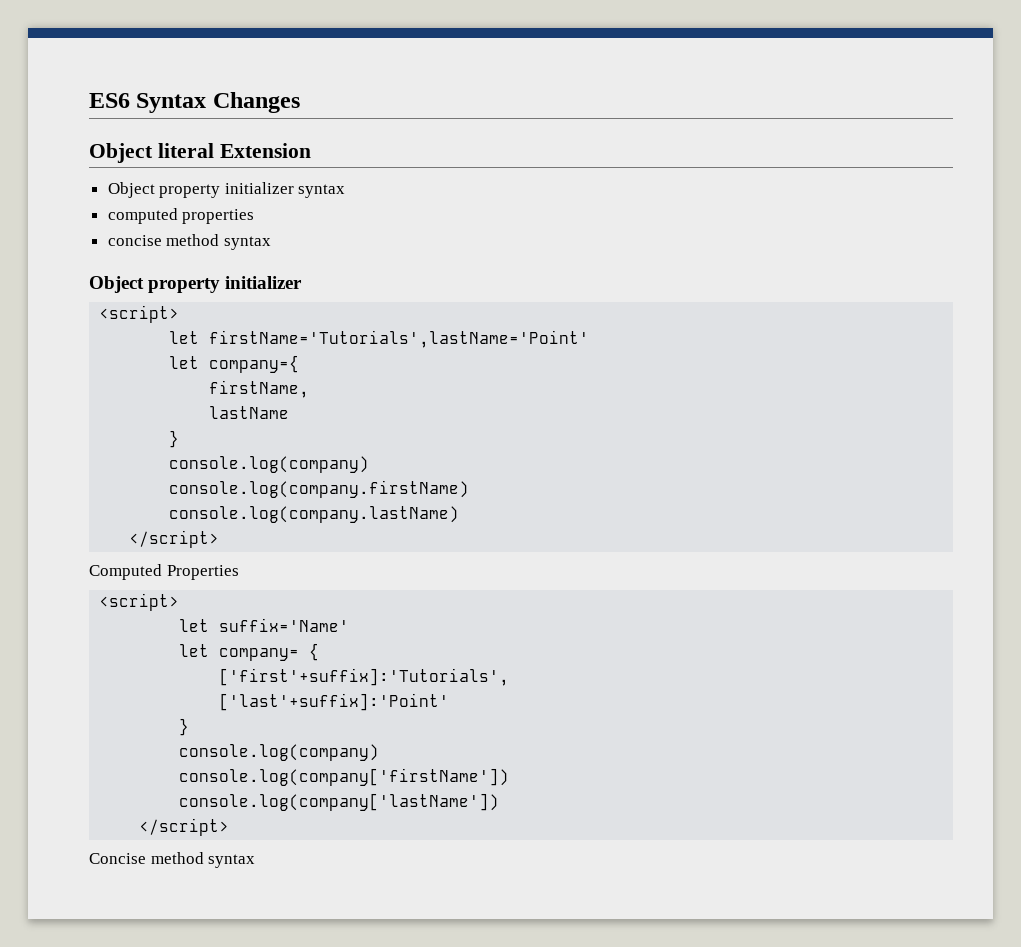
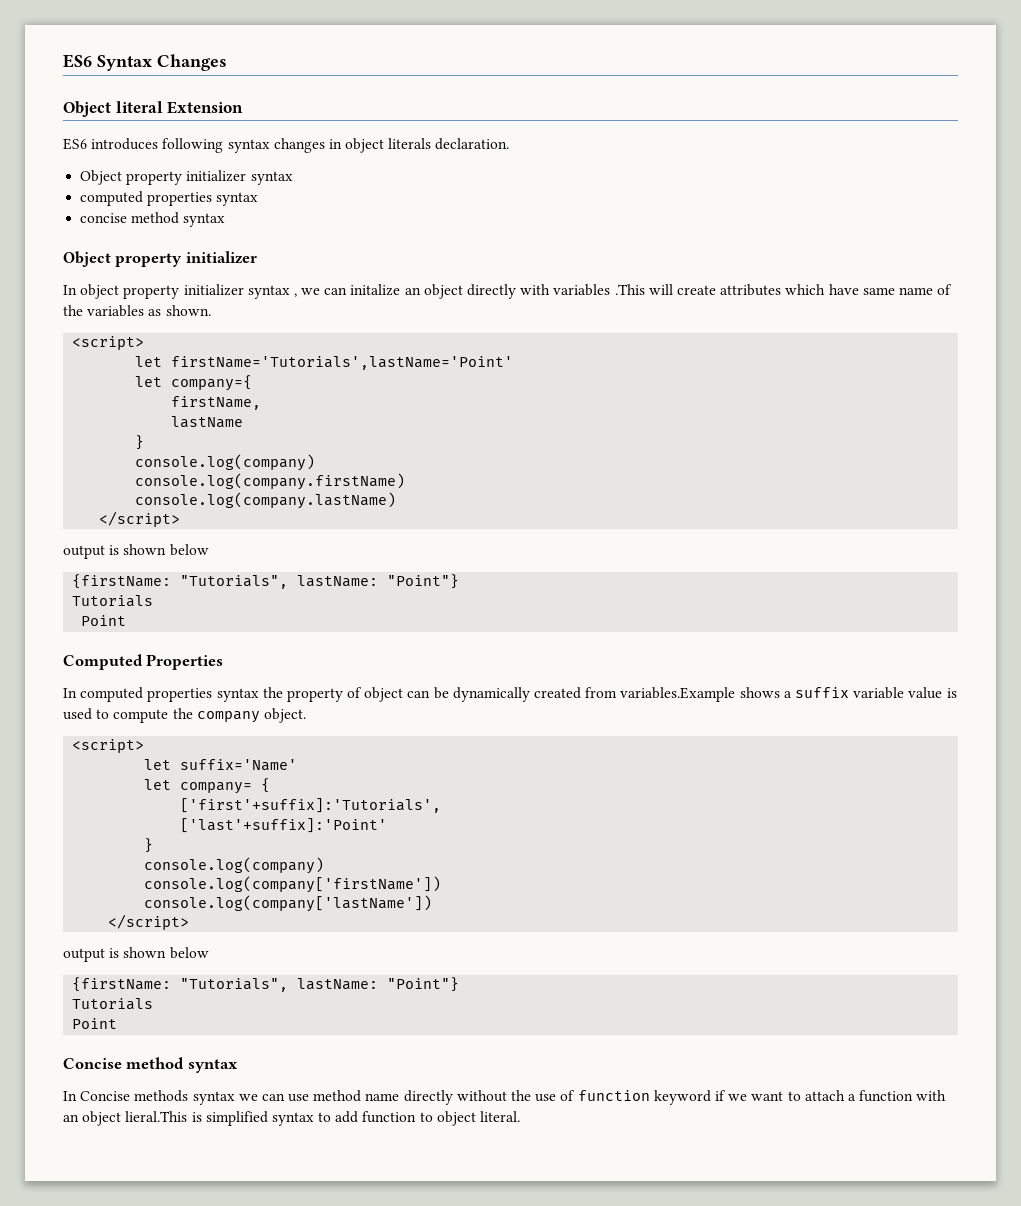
+ ES6 introduces following syntax changes in object literals declaration.
  Object property initializer syntax
- computed properties
+ computed properties syntax
+ In object property initializer syntax , we can initalize an object directly with variables .This will create attributes which have same name of the variables as shown.
  console.log(company.lastName)
  </script>
+ output is shown below
+ {firstName: "Tutorials", lastName: "Point"}
+ Tutorials
+ Point
  Computed Properties
+ In computed properties syntax the property of object can be dynamically created from variables.Example shows a suffix variable value is used to compute the company object.
  console.log(company['lastName'])
  </script>
+ output is shown below
+ {firstName: "Tutorials", lastName: "Point"}
+ Tutorials
+ Point
  Concise method syntax
+ In Concise methods syntax we can use method name directly without the use of function keyword if we want to attach a function with an object lieral.This is simplified syntax to add function to object literal.

